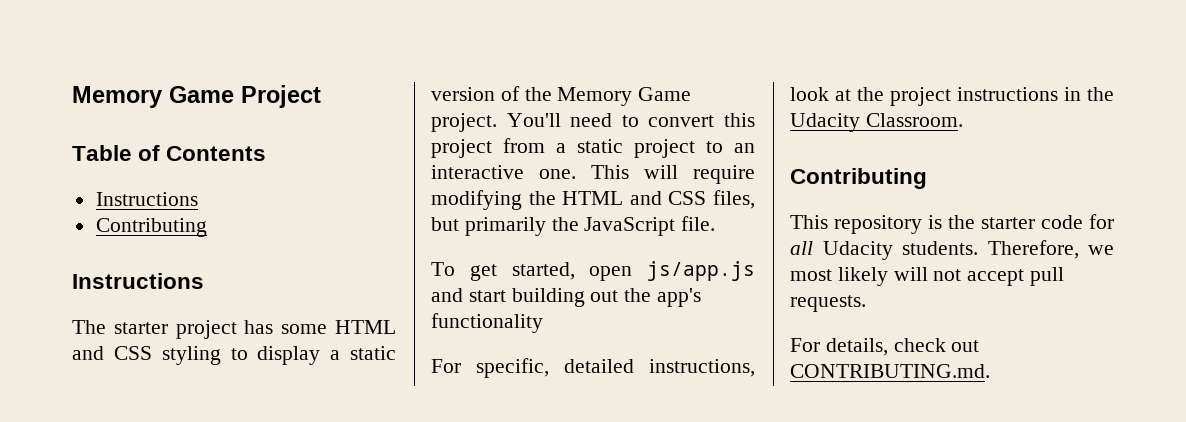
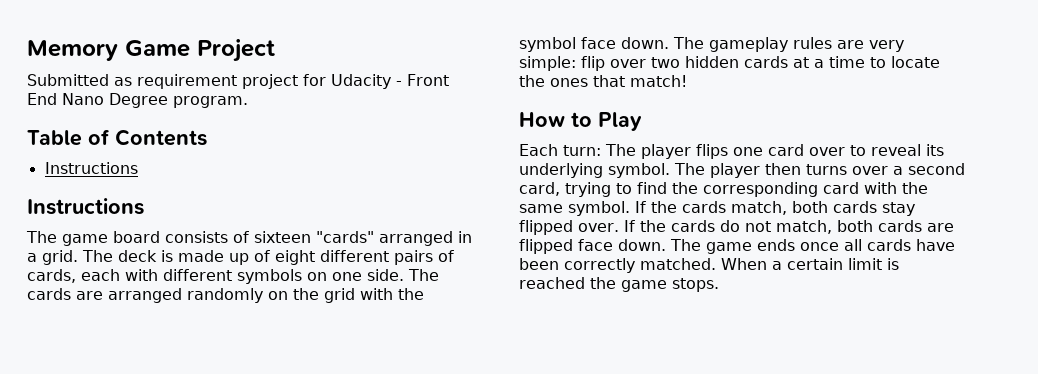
+ Submitted as requirement project for Udacity - Front End Nano Degree program.
  Table of Contents
  Instructions
- Contributing
- The starter project has some HTML and CSS styling to display a static version of the Memory Game project. You'll need to convert this project from a static project to an interactive one. This will require modifying the HTML and CSS files, but primarily the JavaScript file.
- To get started, open js/app.js and start building out the app's functionality
- For specific, detailed instructions, look at the project instructions in the Udacity Classroom.
- Contributing
- This repository is the starter code for all Udacity students. Therefore, we most likely will not accept pull requests.
- For details, check out CONTRIBUTING.md.
+ The game board consists of sixteen "cards" arranged in a grid. The deck is made up of eight different pairs of cards, each with different symbols on one side. The cards are arranged randomly on the grid with the symbol face down. The gameplay rules are very simple: flip over two hidden cards at a time to locate the ones that match!
+ How to Play
+ Each turn: The player flips one card over to reveal its underlying symbol. The player then turns over a second card, trying to find the corresponding card with the same symbol. If the cards match, both cards stay flipped over. If the cards do not match, both cards are flipped face down. The game ends once all cards have been correctly matched. When a certain limit is reached the game stops.

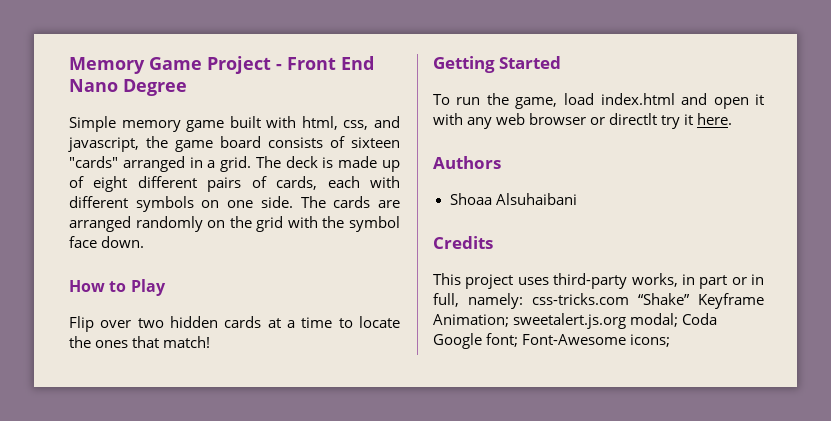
- Memory Game Project
- Submitted as requirement project for Udacity - Front End Nano Degree program.
- Table of Contents
- Instructions
- Instructions
- The game board consists of sixteen "cards" arranged in a grid.
+ Memory Game Project - Front End Nano Degree
+ Simple memory game built with html, css, and javascript, the game board consists of sixteen "cards" arranged in a grid.
- The cards are arranged randomly on the grid with the symbol face down. The gameplay rules are very simple: flip over two hidden cards at a time to locate the ones that match!
+ The cards are arranged randomly on the grid with the symbol face down.
+ How to Play
+ Flip over two hidden cards at a time to locate the ones that match!
- How to Play
- Each turn: The player flips one card over to reveal its underlying symbol. The player then turns over a second card, trying to find the corresponding card with the same symbol. If the cards match, both cards stay flipped over. If the cards do not match, both cards are flipped face down. The game ends once all cards have been correctly matched. When a certain limit is reached the game stops.
+ Getting Started
+ To run the game, load index.html and open it with any web browser or directlt try it here.
+ Authors
+ Shoaa Alsuhaibani
+ Credits
+ This project uses third-party works, in part or in full, namely: css-tricks.com “Shake” Keyframe Animation; sweetalert.js.org modal; Coda Google font; Font-Awesome icons;

